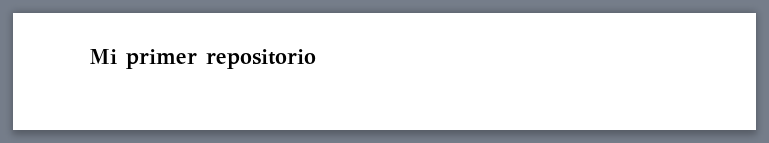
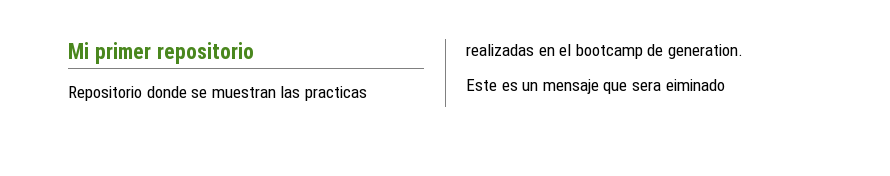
+ Repositorio donde se muestran las practicas realizadas en el bootcamp de generation.
+ Este es un mensaje que sera eiminado

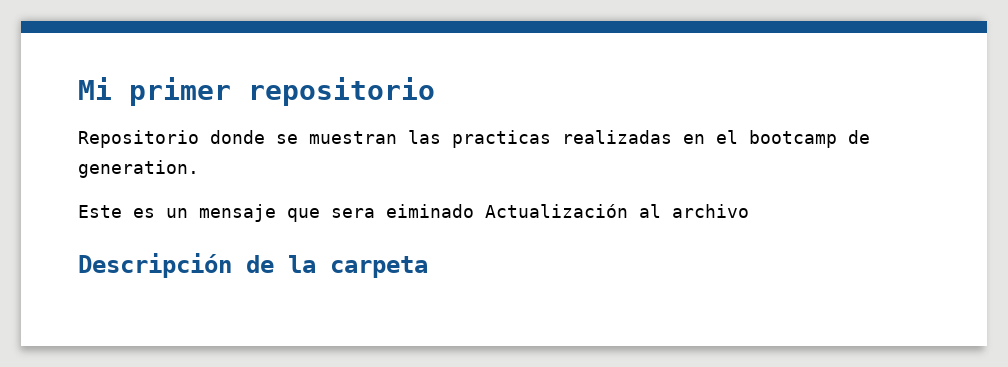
- Este es un mensaje que sera eiminado
+ Este es un mensaje que sera eiminado Actualización al archivo
+ Descripción de la carpeta

